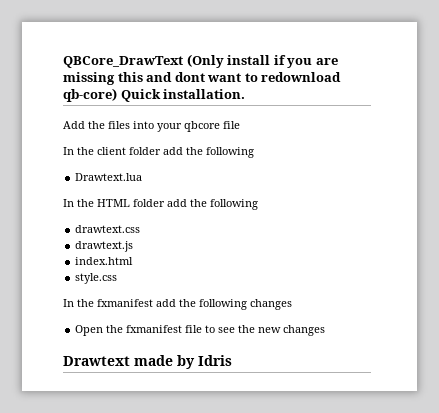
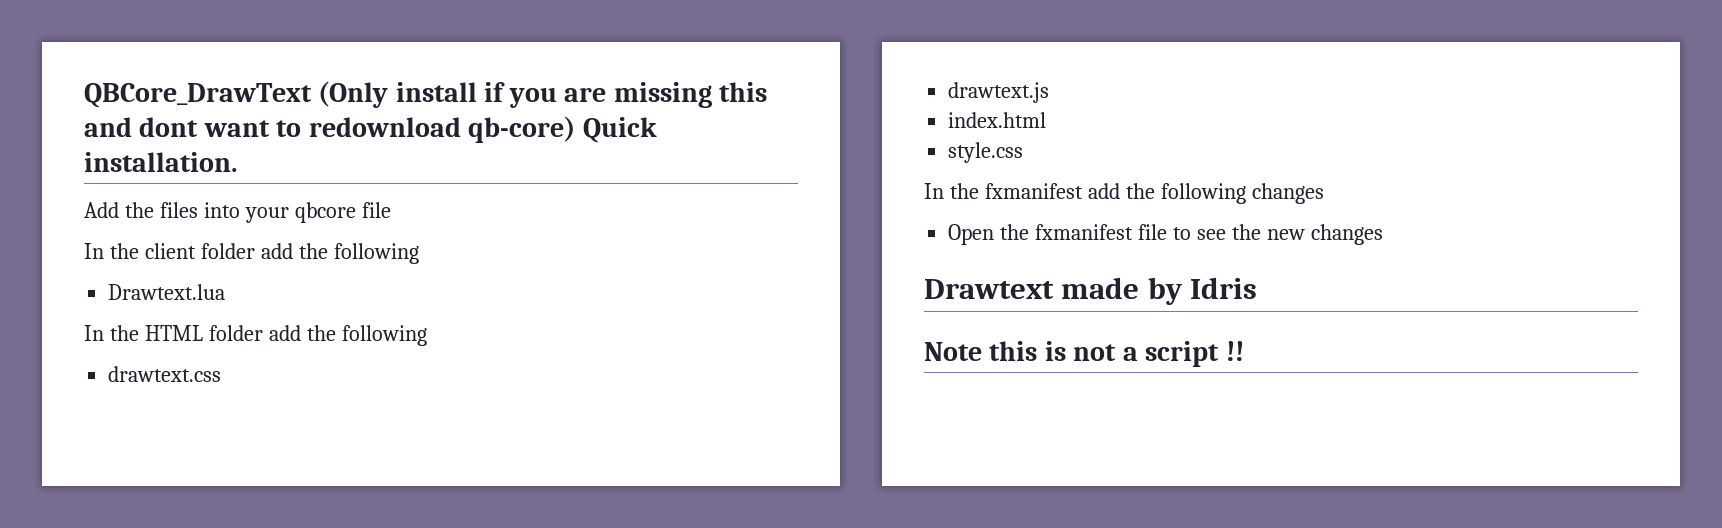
+ Note this is not a script !!

